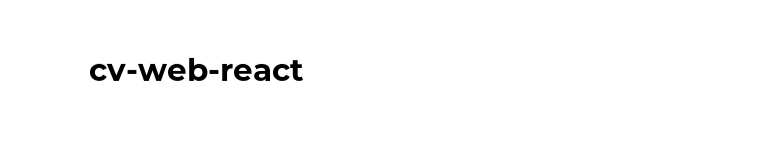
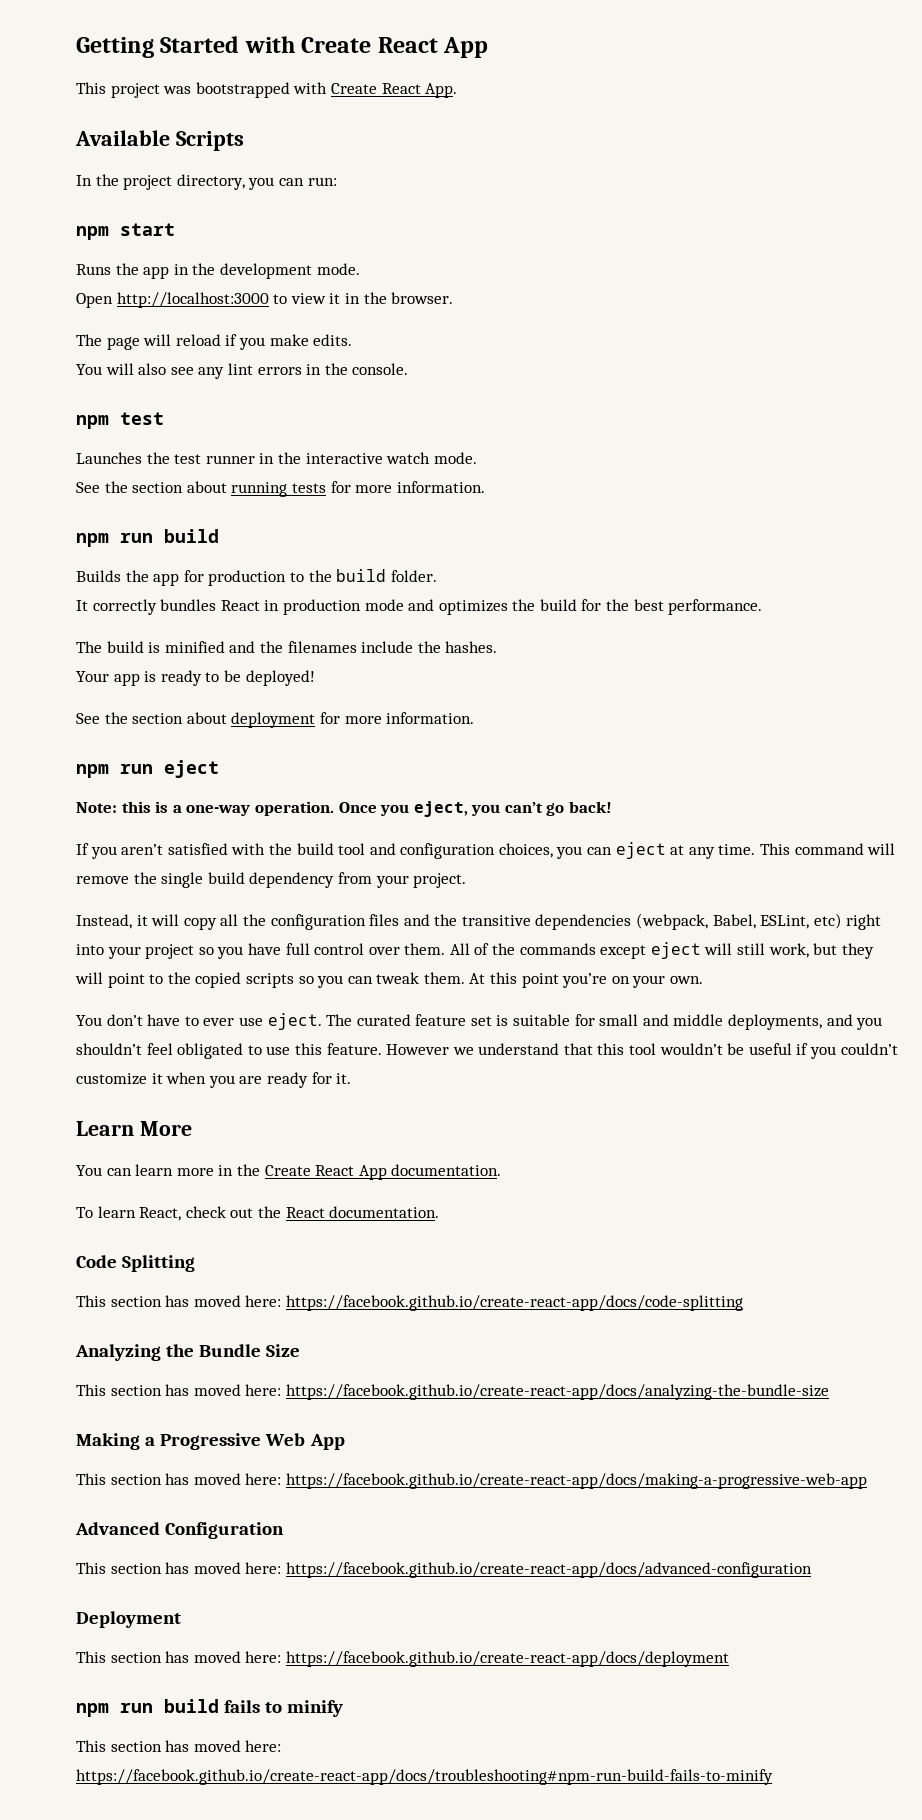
- cv-web-react
+ Getting Started with Create React App
+ This project was bootstrapped with Create React App.
+ Available Scripts
+ In the project directory, you can run:
+ npm start
+ Runs the app in the development mode.
+ Open http://localhost:3000 to view it in the browser.
+ The page will reload if you make edits.
+ You will also see any lint errors in the console.
+ npm test
+ Launches the test runner in the interactive watch mode.
+ See the section about running tests for more information.
+ npm run build
+ Builds the app for production to the build folder.
+ It correctly bundles React in production mode and optimizes the build for the best performance.
+ The build is minified and the filenames include the hashes.
+ Your app is ready to be deployed!
+ See the section about deployment for more information.
+ npm run eject
+ Note: this is a one-way operation. Once you eject, you can’t go back!
+ If you aren’t satisfied with the build tool and configuration choices, you can eject at any time. This command will remove the single build dependency from your project.
+ Instead, it will copy all the configuration files and the transitive dependencies (webpack, Babel, ESLint, etc) right into your project so you have full control over them. All of the commands except eject will still work, but they will point to the copied scripts so you can tweak them. At this point you’re on your own.
+ You don’t have to ever use eject. The curated feature set is suitable for small and middle deployments, and you shouldn’t feel obligated to use this feature. However we understand that this tool wouldn’t be useful if you couldn’t customize it when you are ready for it.
+ Learn More
+ You can learn more in the Create React App documentation.
+ To learn React, check out the React documentation.
+ Code Splitting
+ This section has moved here: https://facebook.github.io/create-react-app/docs/code-splitting
+ Analyzing the Bundle Size
+ This section has moved here: https://facebook.github.io/create-react-app/docs/analyzing-the-bundle-size
+ Making a Progressive Web App
+ This section has moved here: https://facebook.github.io/create-react-app/docs/making-a-progressive-web-app
+ Advanced Configuration
+ This section has moved here: https://facebook.github.io/create-react-app/docs/advanced-configuration
+ Deployment
+ This section has moved here: https://facebook.github.io/create-react-app/docs/deployment
+ npm run build fails to minify
+ This section has moved here: https://facebook.github.io/create-react-app/docs/troubleshooting#npm-run-build-fails-to-minify

